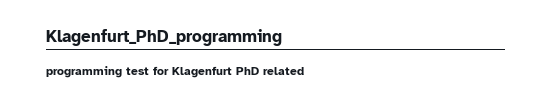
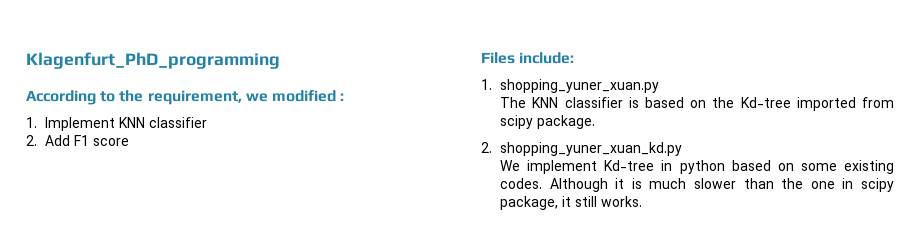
- programming test for Klagenfurt PhD related
+ According to the requirement, we modified :
+ 1. Implement KNN classifier
+ 2. Add F1 score
+ Files include:
+ 1. shopping_yuner_xuan.py
+ The KNN classifier is based on the Kd-tree imported from scipy package.
+ 2. shopping_yuner_xuan_kd.py
+ We implement Kd-tree in python based on some existing codes. Although it is much slower than the one in scipy package, it still works.

